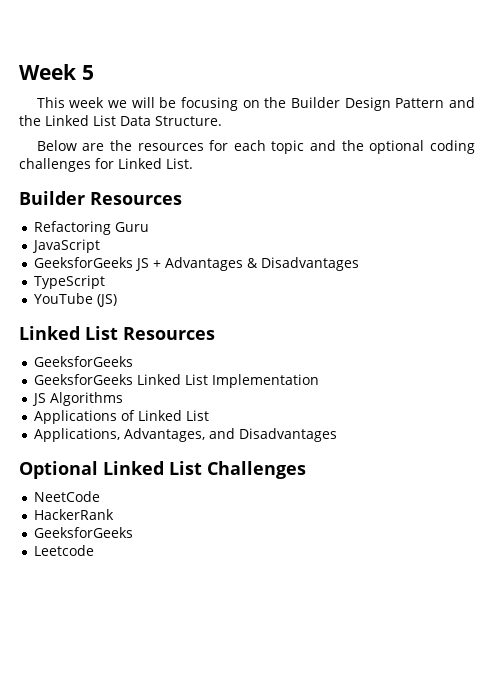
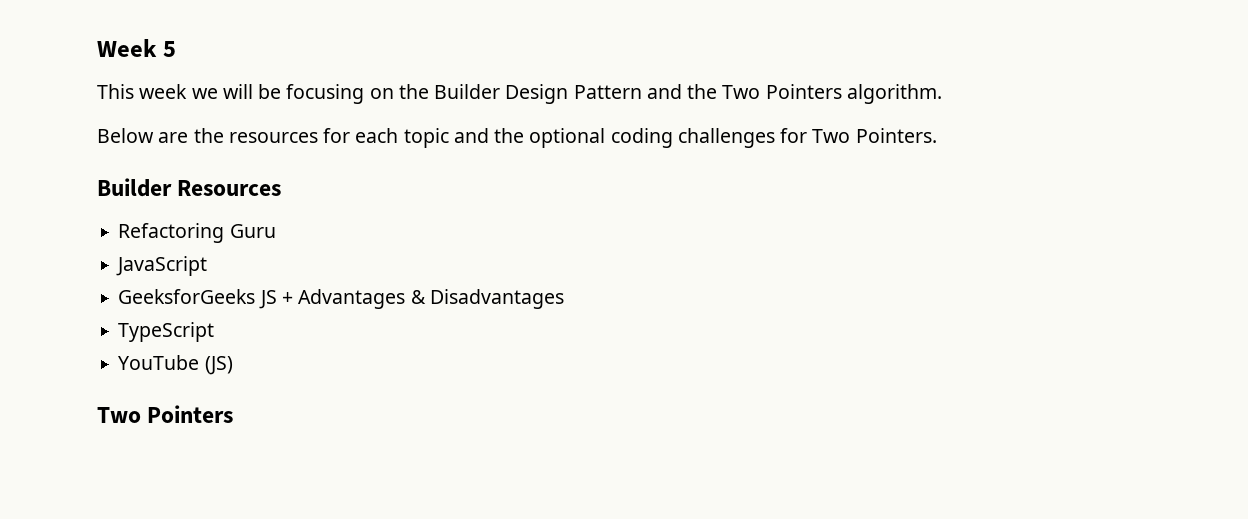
- This week we will be focusing on the Builder Design Pattern and the Linked List Data Structure.
+ This week we will be focusing on the Builder Design Pattern and the Two Pointers algorithm.
- Below are the resources for each topic and the optional coding challenges for Linked List.
+ Below are the resources for each topic and the optional coding challenges for Two Pointers.
  YouTube (JS)
- Linked List Resources
- GeeksforGeeks
- GeeksforGeeks Linked List Implementation
- JS Algorithms
- Applications of Linked List
- Applications, Advantages, and Disadvantages
- Optional Linked List Challenges
- NeetCode
- HackerRank
- GeeksforGeeks
- Leetcode
+ Two Pointers

